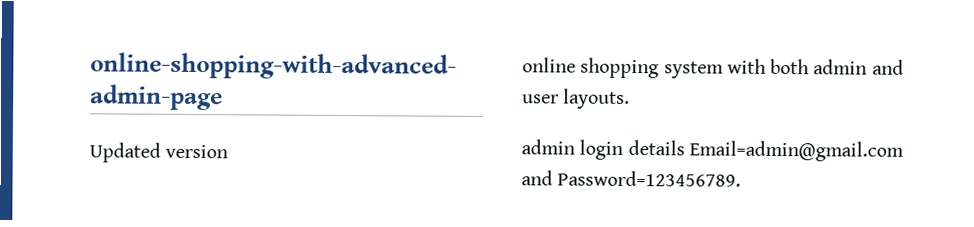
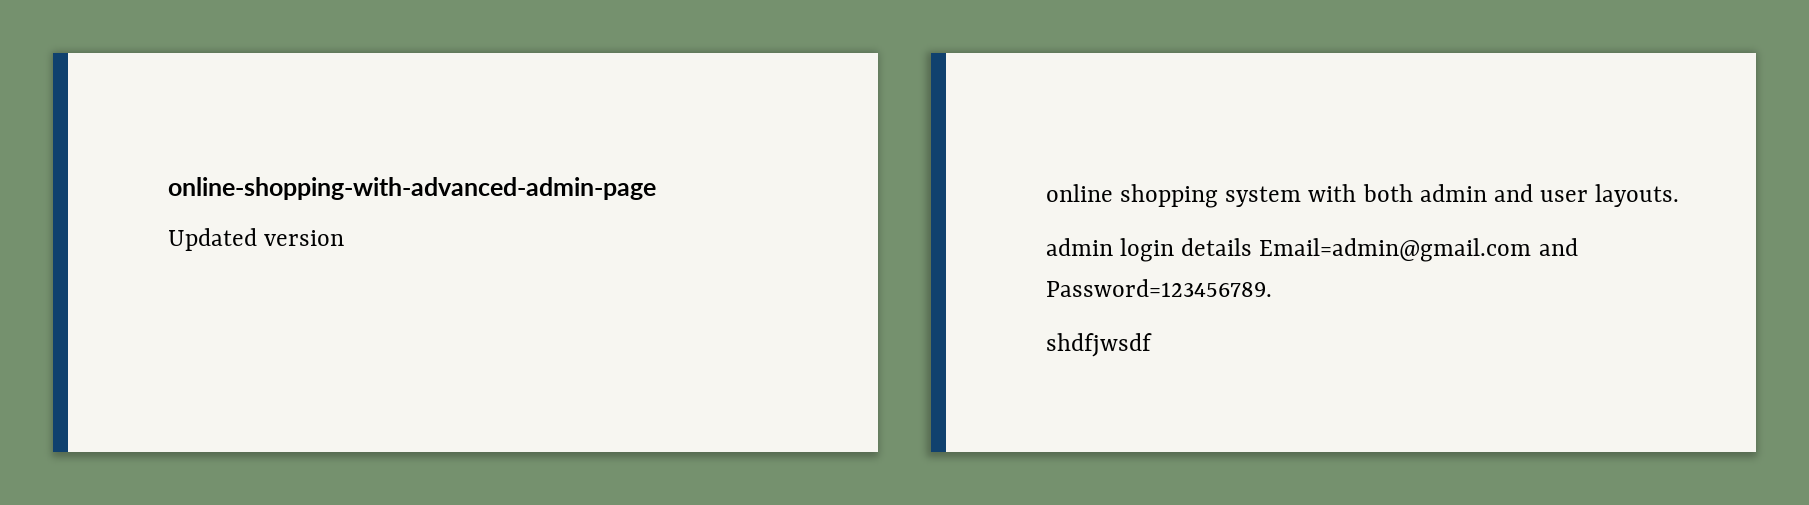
+ shdfjwsdf

